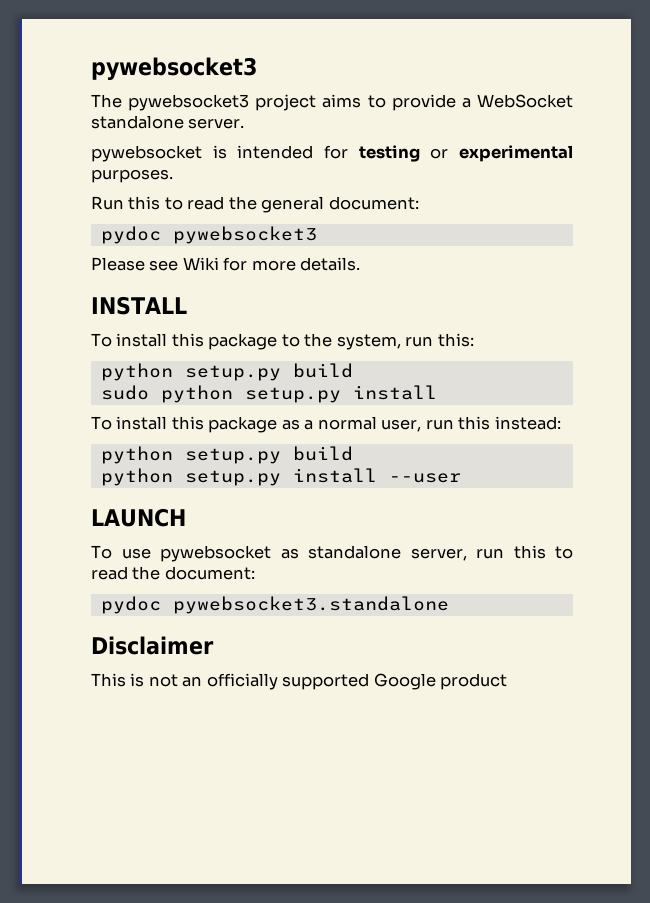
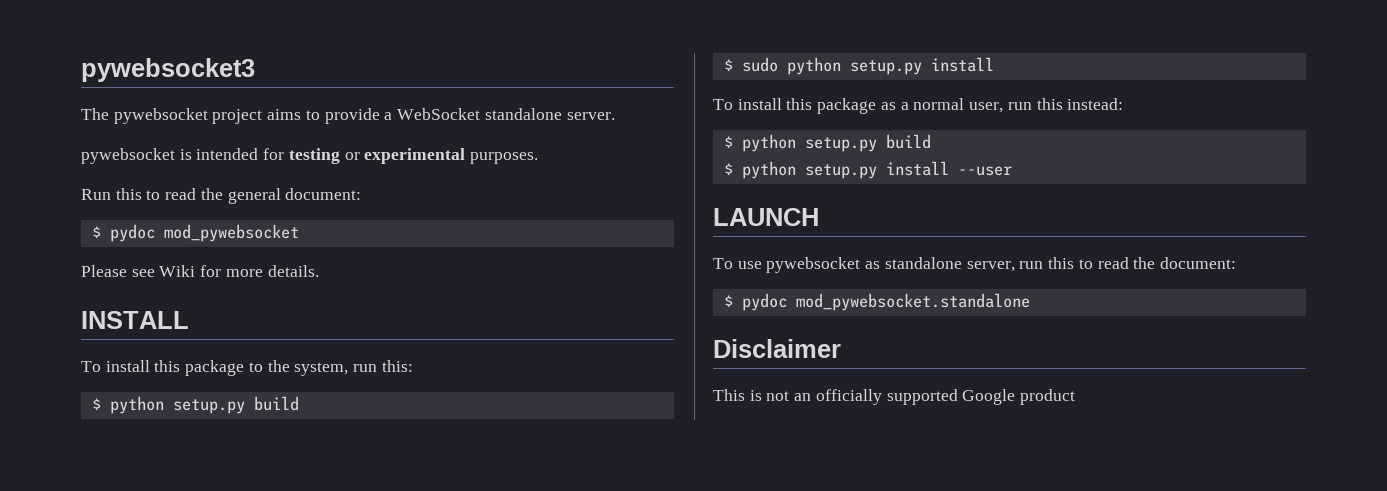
- The pywebsocket3 project aims to provide a WebSocket standalone server.
+ The pywebsocket project aims to provide a WebSocket standalone server.
- pydoc pywebsocket3
+ $ pydoc mod_pywebsocket
  To install this package to the system, run this:
- python setup.py build
- sudo python setup.py install
+ $ python setup.py build
+ $ sudo python setup.py install
  To install this package as a normal user, run this instead:
- python setup.py build
- python setup.py install --user
+ $ python setup.py build
+ $ python setup.py install --user
- pydoc pywebsocket3.standalone
+ $ pydoc mod_pywebsocket.standalone

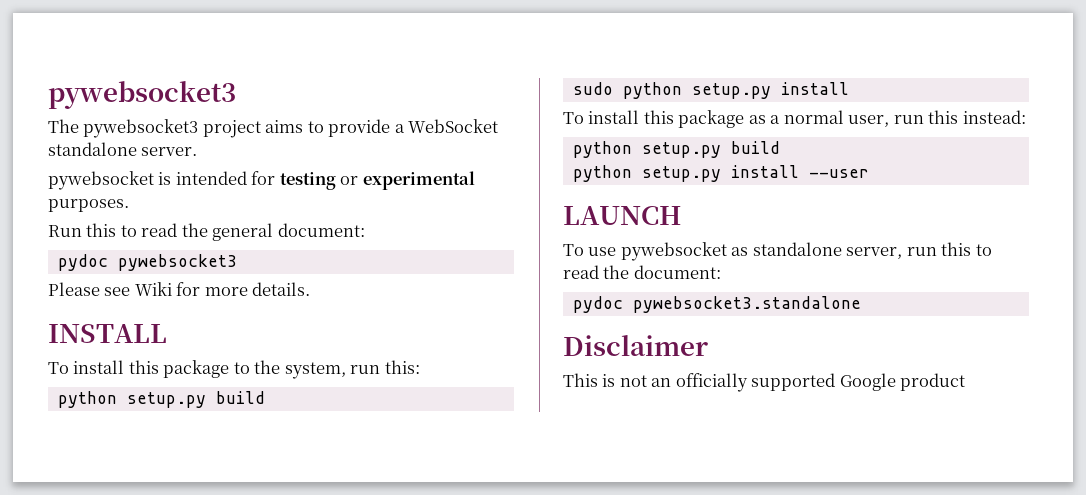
- The pywebsocket project aims to provide a WebSocket standalone server.
+ The pywebsocket3 project aims to provide a WebSocket standalone server.
- $ pydoc mod_pywebsocket
+ pydoc pywebsocket3
  To install this package to the system, run this:
- $ python setup.py build
- $ sudo python setup.py install
+ python setup.py build
+ sudo python setup.py install
  To install this package as a normal user, run this instead:
- $ python setup.py build
- $ python setup.py install --user
+ python setup.py build
+ python setup.py install --user
- $ pydoc mod_pywebsocket.standalone
+ pydoc pywebsocket3.standalone

